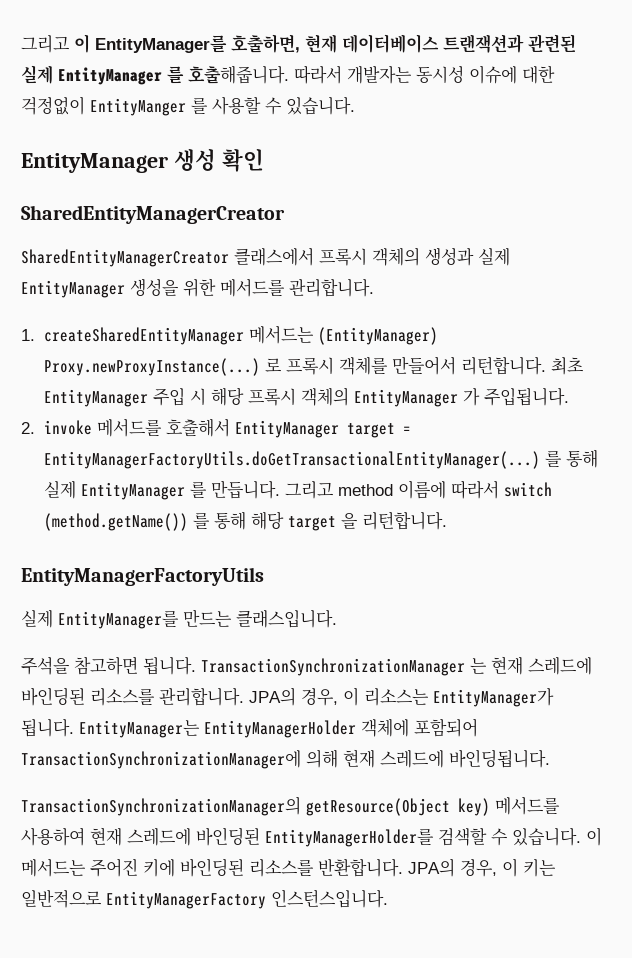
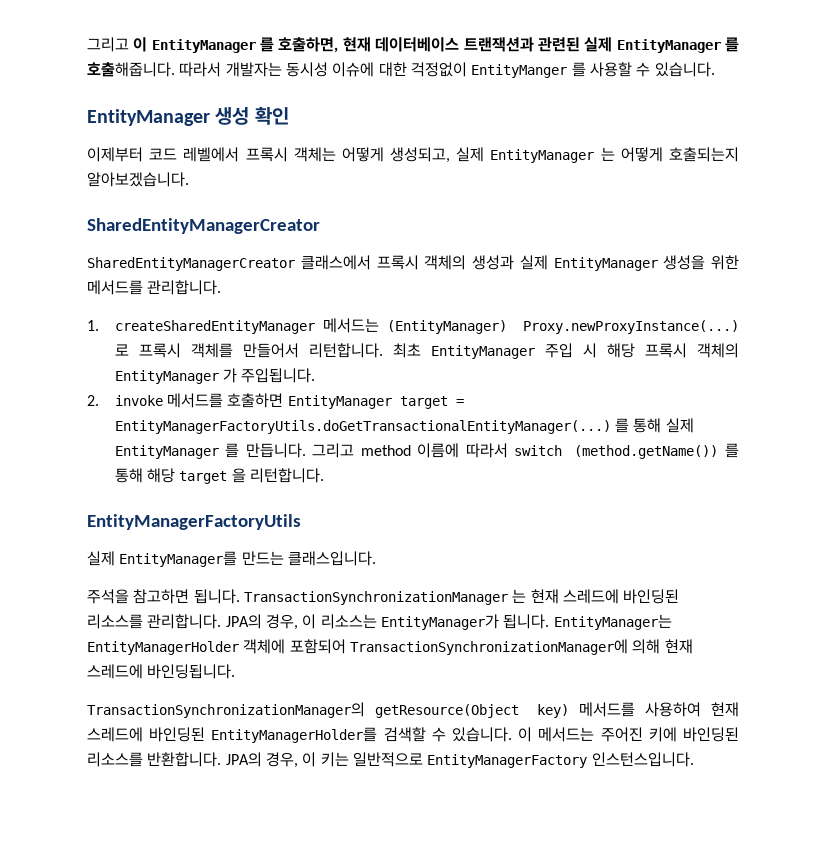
- 그리고 이 EntityManager를 호출하면, 현재 데이터베이스 트랜잭션과 관련된 실제 EntityManager 를 호출해줍니다.
+ 그리고 이 EntityManager 를 호출하면, 현재 데이터베이스 트랜잭션과 관련된 실제 EntityManager 를 호출해줍니다.
+ 이제부터 코드 레벨에서 프록시 객체는 어떻게 생성되고, 실제 EntityManager 는 어떻게 호출되는지 알아보겠습니다.
- 2. invoke 메서드를 호출해서 EntityManager target = EntityManagerFactoryUtils.doGetTransactionalEntityManager(...)
+ 2. invoke 메서드를 호출하면 EntityManager target = EntityManagerFactoryUtils.doGetTransactionalEntityManager(...)

